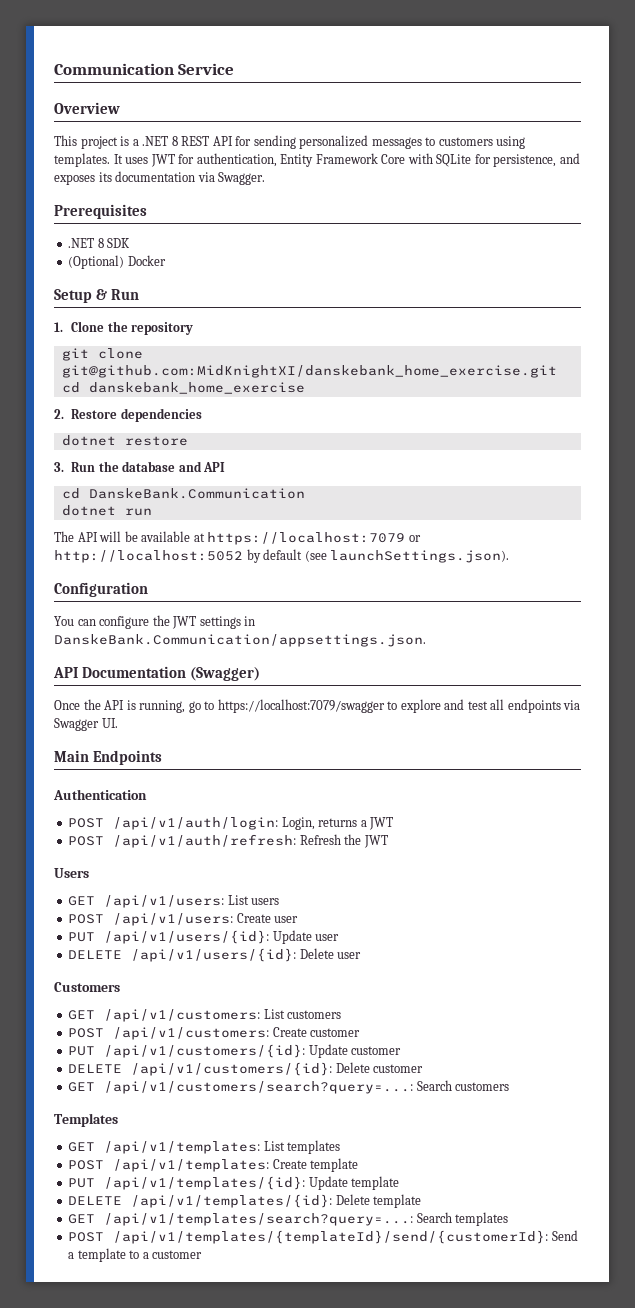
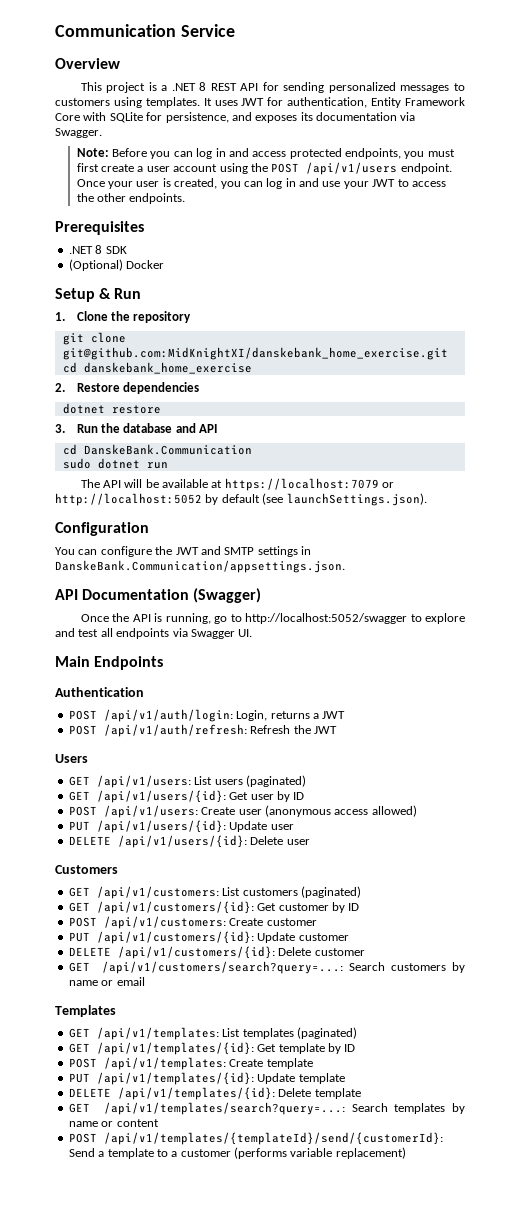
+ Note: Before you can log in and access protected endpoints, you must first create a user account using the POST /api/v1/users endpoint. Once your user is created, you can log in and use your JWT to access the other endpoints.
- dotnet run
+ sudo dotnet run
- You can configure the JWT settings in DanskeBank.Communication/appsettings.json.
+ You can configure the JWT and SMTP settings in DanskeBank.Communication/appsettings.json.
- Once the API is running, go to https://localhost:7079/swagger to explore and test all endpoints via Swagger UI.
+ Once the API is running, go to http://localhost:5052/swagger to explore and test all endpoints via Swagger UI.
- GET /api/v1/users: List users
+ GET /api/v1/users: List users (paginated)
+ GET /api/v1/users/{id}: Get user by ID
- POST /api/v1/users: Create user
+ POST /api/v1/users: Create user (anonymous access allowed)
- GET /api/v1/customers: List customers
+ GET /api/v1/customers: List customers (paginated)
+ GET /api/v1/customers/{id}: Get customer by ID
- GET /api/v1/customers/search?query=...: Search customers
+ GET /api/v1/customers/search?query=...: Search customers by name or email
- GET /api/v1/templates: List templates
+ GET /api/v1/templates: List templates (paginated)
+ GET /api/v1/templates/{id}: Get template by ID
- GET /api/v1/templates/search?query=...: Search templates
+ GET /api/v1/templates/search?query=...: Search templates by name or content
- POST /api/v1/templates/{templateId}/send/{customerId}: Send a template to a customer
+ POST /api/v1/templates/{templateId}/send/{customerId}: Send a template to a customer (performs variable replacement)

